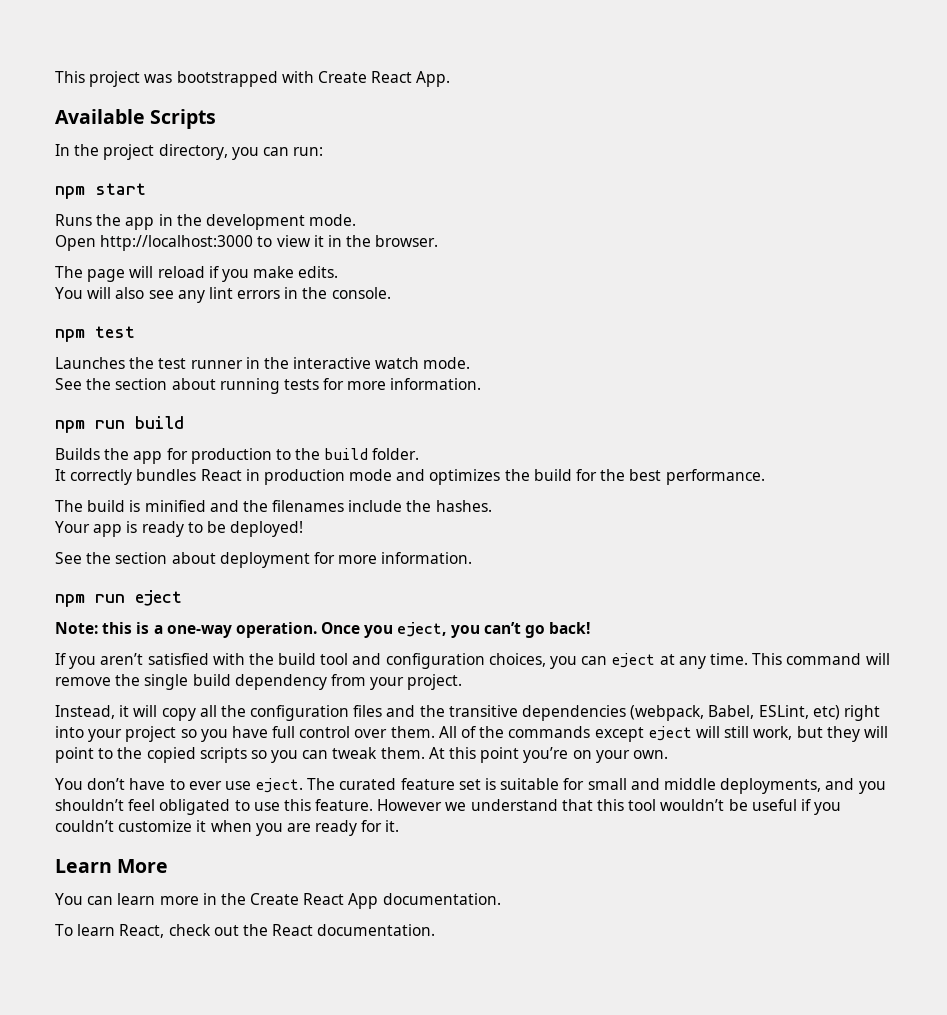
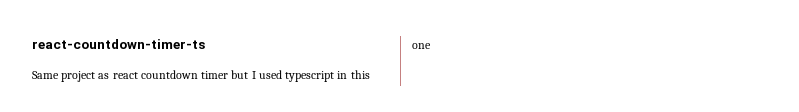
- This project was bootstrapped with Create React App.
- Available Scripts
- In the project directory, you can run:
- npm start
- Runs the app in the development mode.
- Open http://localhost:3000 to view it in the browser.
- The page will reload if you make edits.
- You will also see any lint errors in the console.
- npm test
- Launches the test runner in the interactive watch mode.
- See the section about running tests for more information.
- npm run build
- Builds the app for production to the build folder.
- It correctly bundles React in production mode and optimizes the build for the best performance.
- The build is minified and the filenames include the hashes.
- Your app is ready to be deployed!
- See the section about deployment for more information.
- npm run eject
- Note: this is a one-way operation. Once you eject, you can’t go back!
- If you aren’t satisfied with the build tool and configuration choices, you can eject at any time. This command will remove the single build dependency from your project.
- Instead, it will copy all the configuration files and the transitive dependencies (webpack, Babel, ESLint, etc) right into your project so you have full control over them. All of the commands except eject will still work, but they will point to the copied scripts so you can tweak them. At this point you’re on your own.
- You don’t have to ever use eject. The curated feature set is suitable for small and middle deployments, and you shouldn’t feel obligated to use this feature. However we understand that this tool wouldn’t be useful if you couldn’t customize it when you are ready for it.
- Learn More
- You can learn more in the Create React App documentation.
- To learn React, check out the React documentation.
+ react-countdown-timer-ts
+ Same project as react countdown timer but I used typescript in this one

